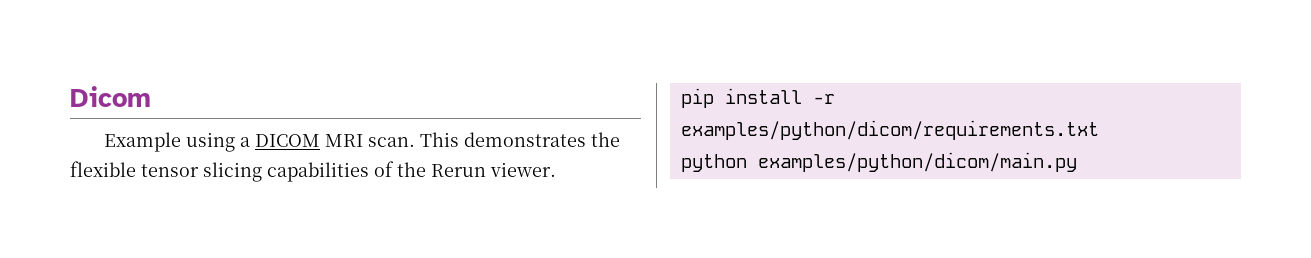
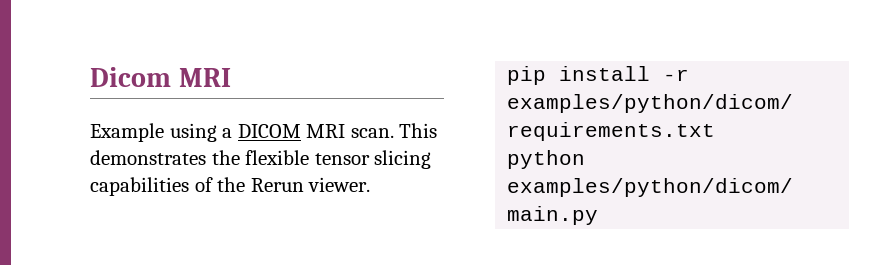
- Dicom
+ Dicom MRI

